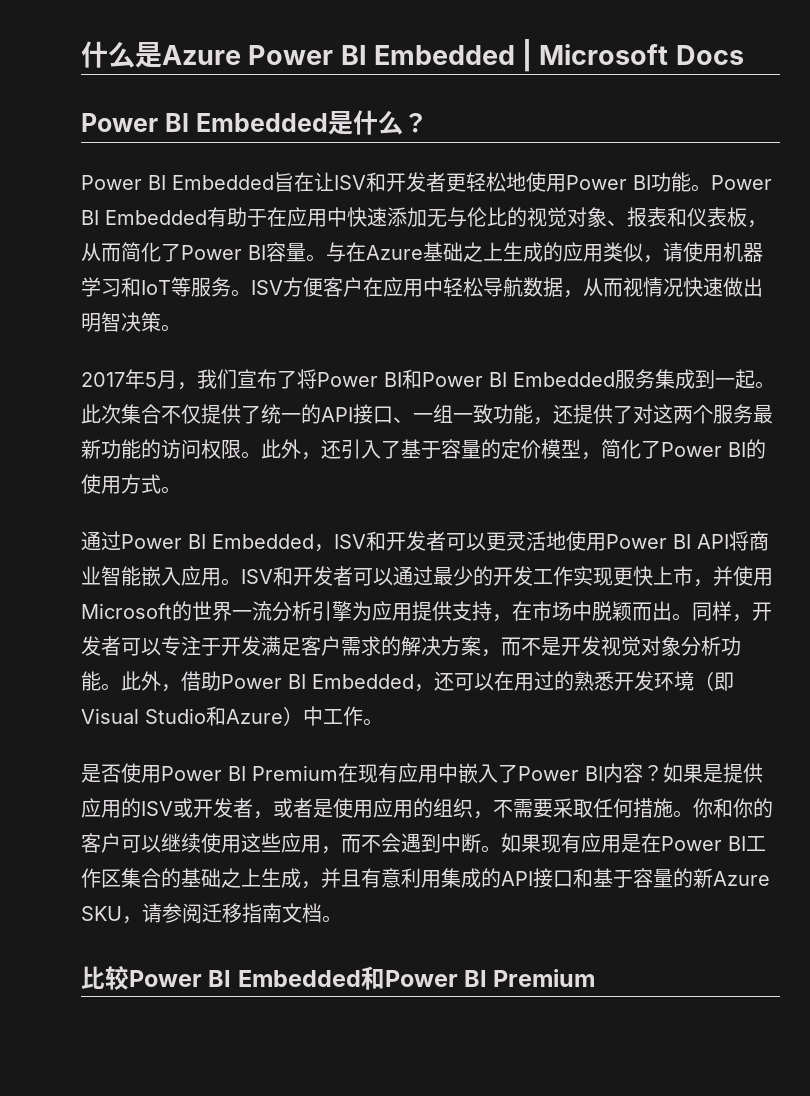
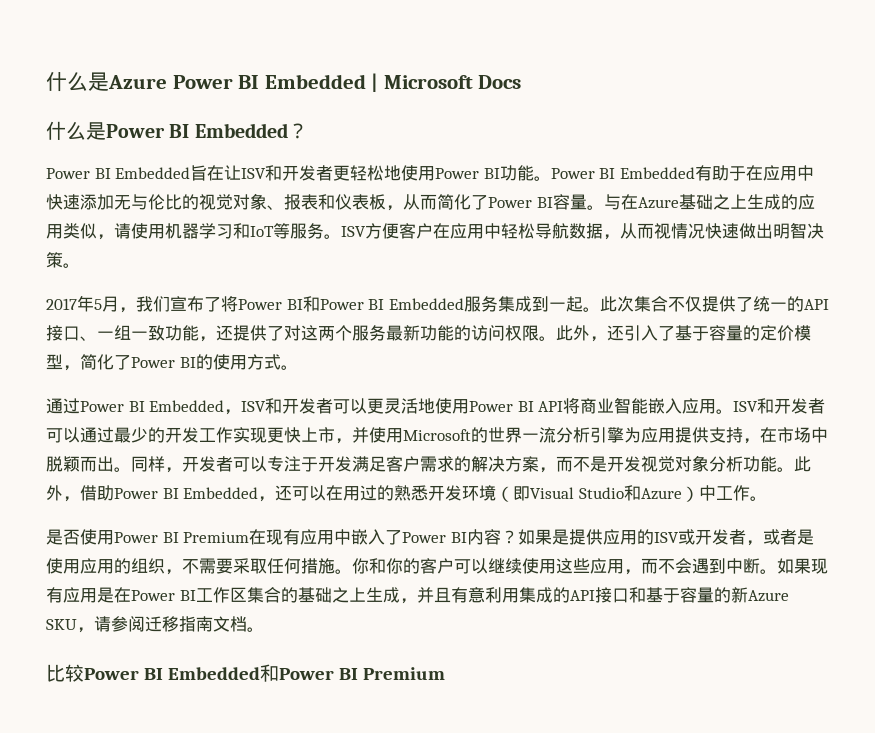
- Power BI Embedded是什么？
+ 什么是Power BI Embedded？

